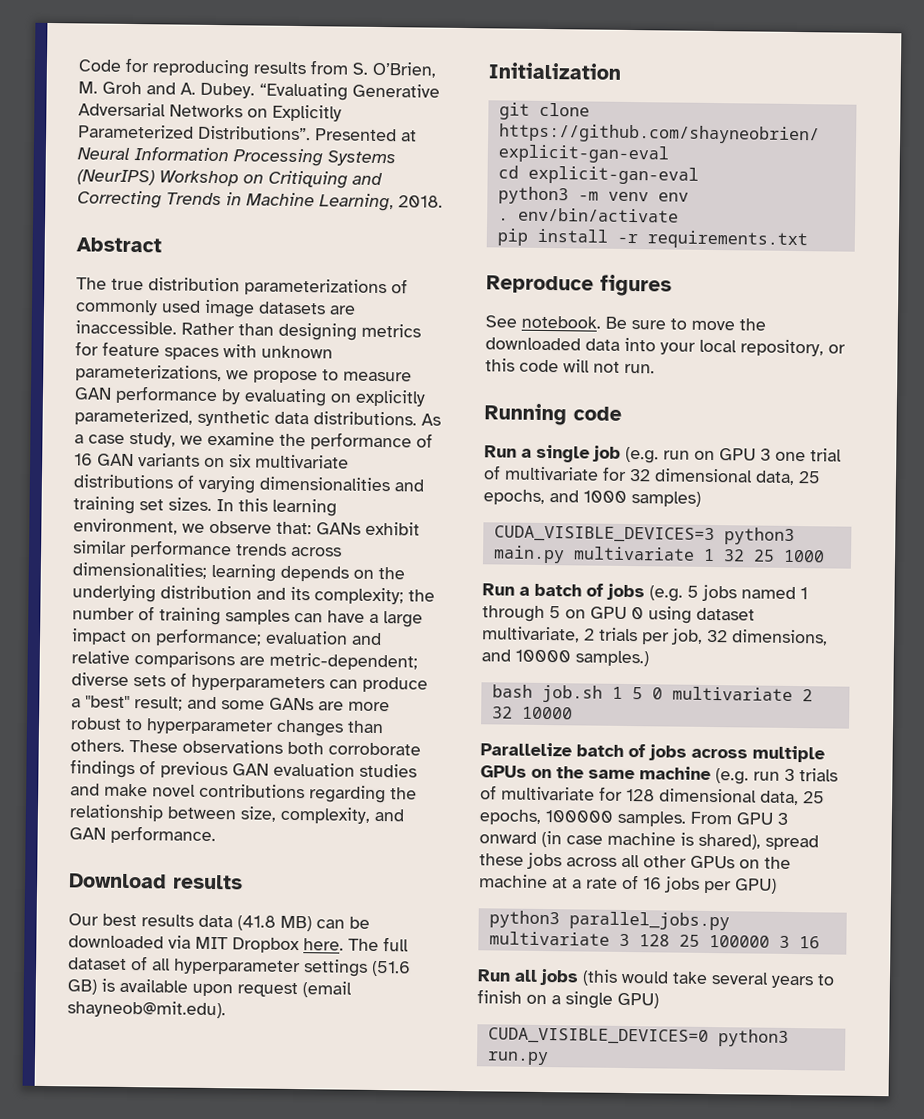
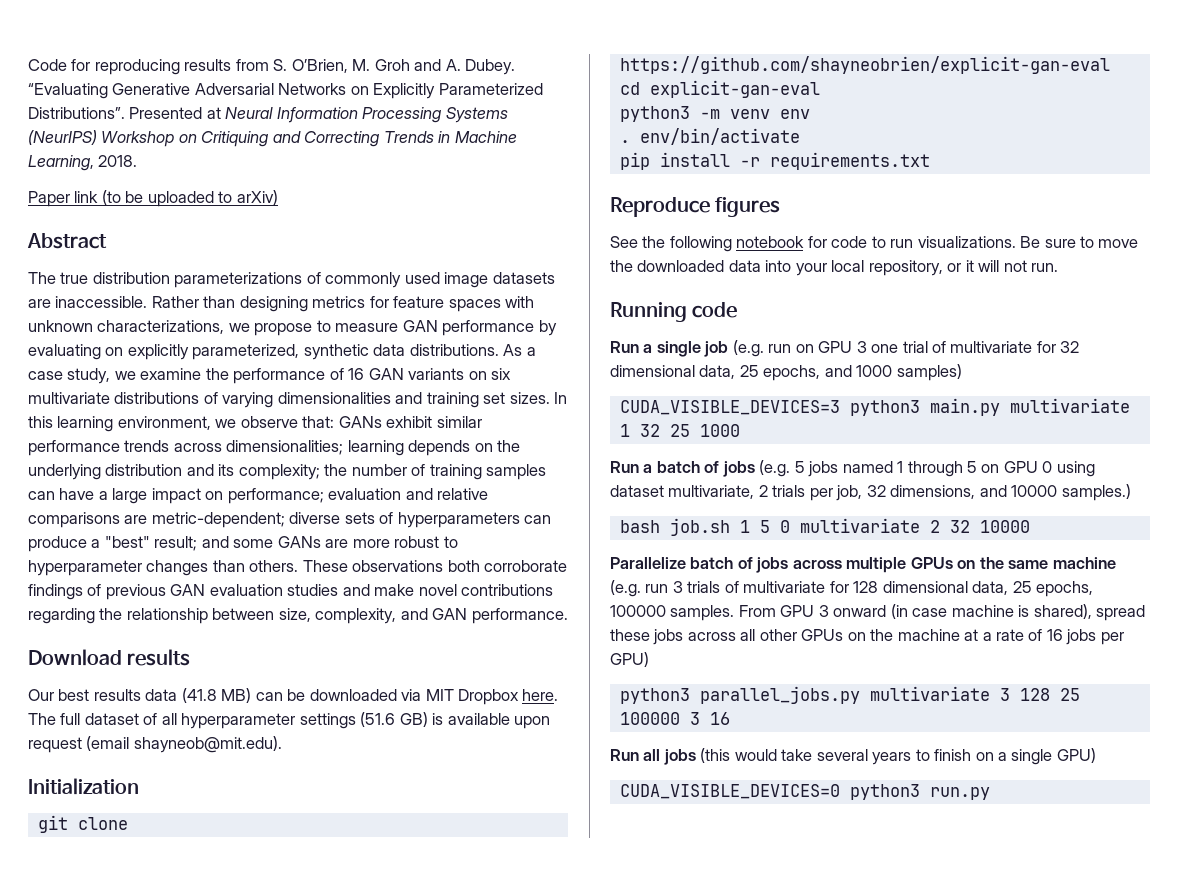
+ Paper link (to be uploaded to arXiv)
- Rather than designing metrics for feature spaces with unknown parameterizations, we propose to measure GAN performance by evaluating on explicitly parameterized, synthetic data distributions.
+ Rather than designing metrics for feature spaces with unknown characterizations, we propose to measure GAN performance by evaluating on explicitly parameterized, synthetic data distributions.
- See notebook.
+ See the following notebook for code to run visualizations.
- Be sure to move the downloaded data into your local repository, or this code will not run.
+ Be sure to move the downloaded data into your local repository, or it will not run.

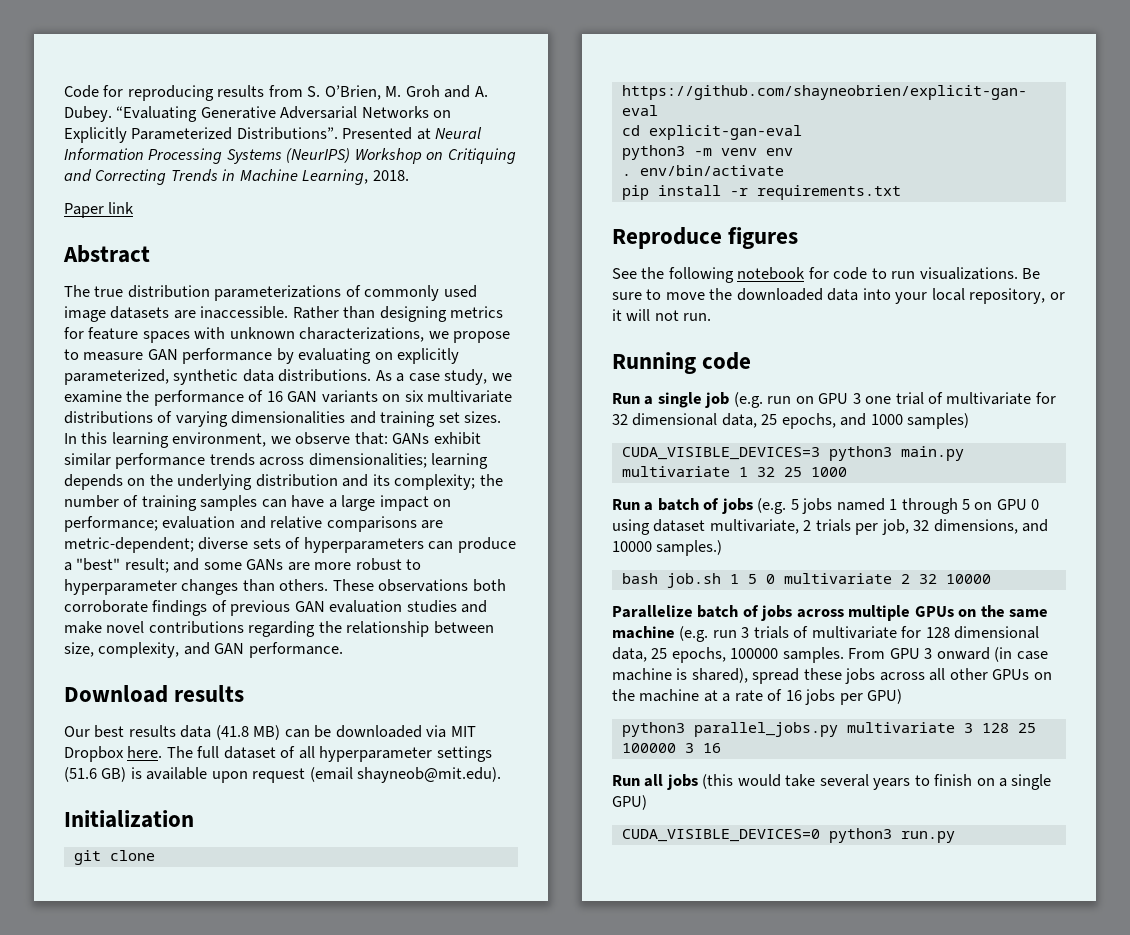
- Paper link (to be uploaded to arXiv)
+ Paper link

